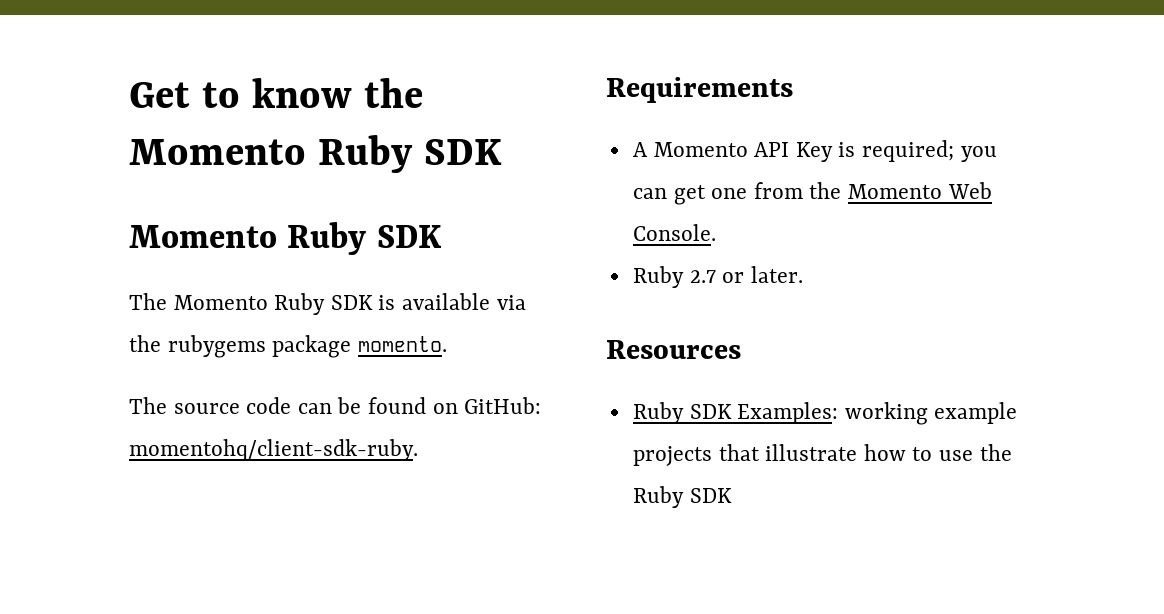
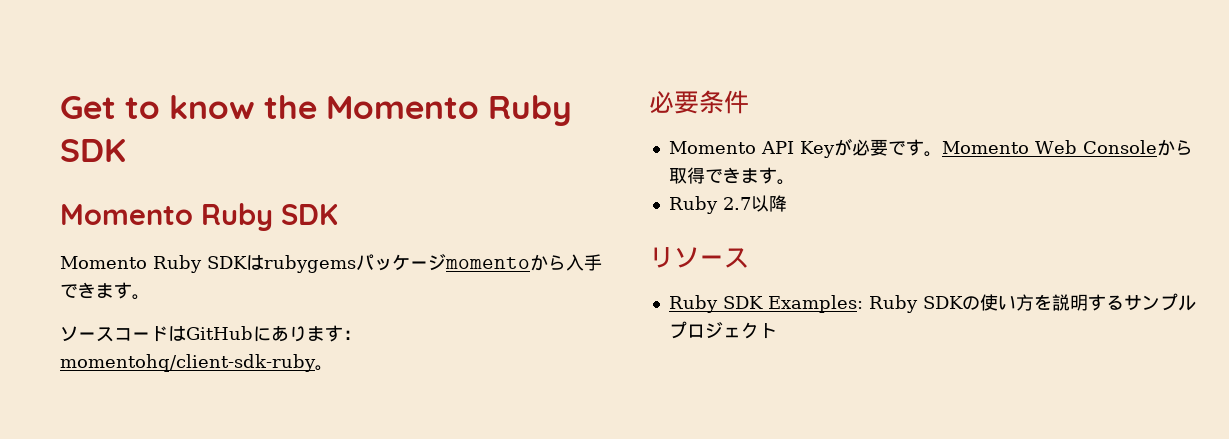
- The Momento Ruby SDK is available via the rubygems package momento.
- The source code can be found on GitHub: momentohq/client-sdk-ruby.
- Requirements
- A Momento API Key is required; you can get one from the Momento Web Console.
+ Momento Ruby SDKはrubygemsパッケージmomentoから入手できます。
+ ソースコードはGitHubにあります：momentohq/client-sdk-ruby。
+ 必要条件
+ Momento API Keyが必要です。Momento Web Consoleから取得できます。
- Ruby 2.7 or later.
- Resources
+ Ruby 2.7以降
+ リソース
- Ruby SDK Examples: working example projects that illustrate how to use the Ruby SDK
+ Ruby SDK Examples: Ruby SDKの使い方を説明するサンプルプロジェクト

